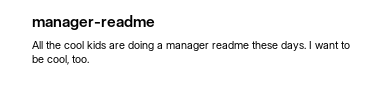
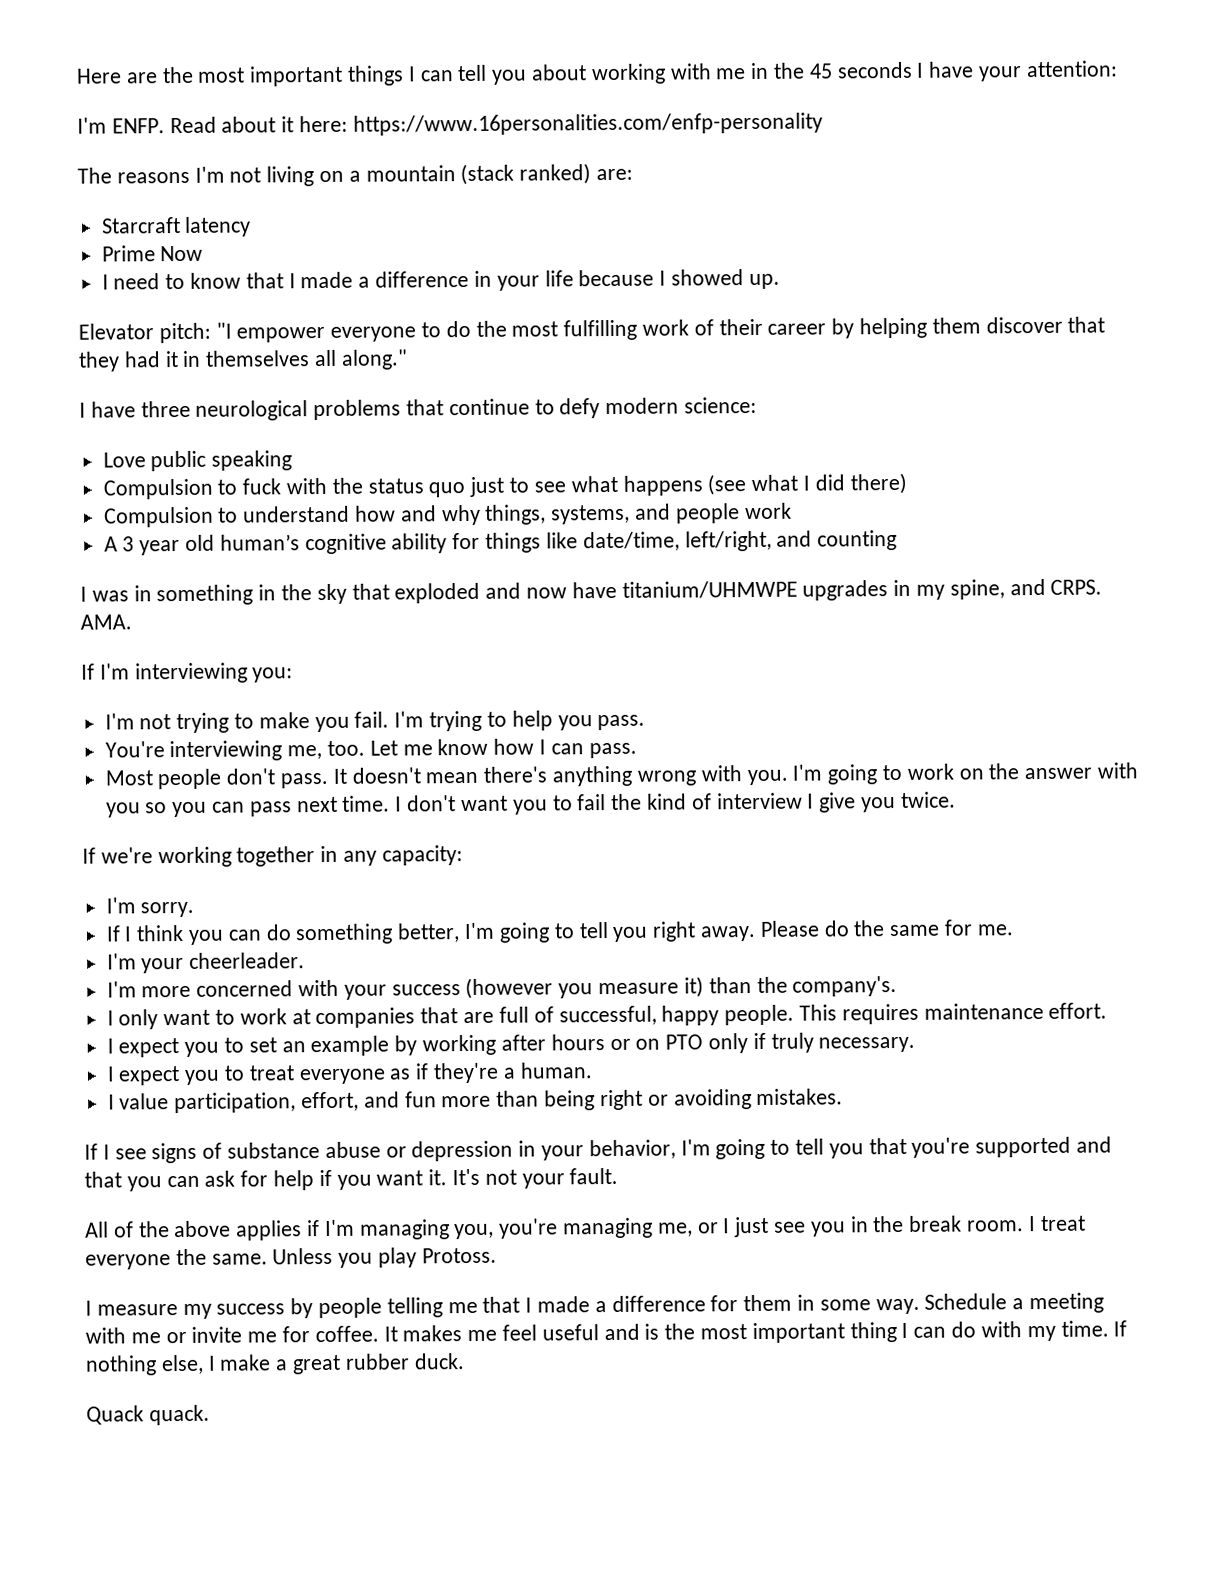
- manager-readme
- All the cool kids are doing a manager readme these days. I want to be cool, too.
+ Here are the most important things I can tell you about working with me in the 45 seconds I have your attention:
+ I'm ENFP. Read about it here: https://www.16personalities.com/enfp-personality
+ The reasons I'm not living on a mountain (stack ranked) are:
+ Starcraft latency
+ Prime Now
+ I need to know that I made a difference in your life because I showed up.
+ Elevator pitch: "I empower everyone to do the most fulfilling work of their career by helping them discover that they had it in themselves all along."
+ I have three neurological problems that continue to defy modern science:
+ Love public speaking
+ Compulsion to fuck with the status quo just to see what happens (see what I did there)
+ Compulsion to understand how and why things, systems, and people work
+ A 3 year old human’s cognitive ability for things like date/time, left/right, and counting
+ I was in something in the sky that exploded and now have titanium/UHMWPE upgrades in my spine, and CRPS. AMA.
+ If I'm interviewing you:
+ I'm not trying to make you fail. I'm trying to help you pass.
+ You're interviewing me, too. Let me know how I can pass.
+ Most people don't pass. It doesn't mean there's anything wrong with you. I'm going to work on the answer with you so you can pass next time. I don't want you to fail the kind of interview I give you twice.
+ If we're working together in any capacity:
+ I'm sorry.
+ If I think you can do something better, I'm going to tell you right away. Please do the same for me.
+ I'm your cheerleader.
+ I'm more concerned with your success (however you measure it) than the company's.
+ I only want to work at companies that are full of successful, happy people. This requires maintenance effort.
+ I expect you to set an example by working after hours or on PTO only if truly necessary.
+ I expect you to treat everyone as if they're a human.
+ I value participation, effort, and fun more than being right or avoiding mistakes.
+ If I see signs of substance abuse or depression in your behavior, I'm going to tell you that you're supported and that you can ask for help if you want it. It's not your fault.
+ All of the above applies if I'm managing you, you're managing me, or I just see you in the break room. I treat everyone the same. Unless you play Protoss.
+ I measure my success by people telling me that I made a difference for them in some way. Schedule a meeting with me or invite me for coffee. It makes me feel useful and is the most important thing I can do with my time. If nothing else, I make a great rubber duck.
+ Quack quack.

